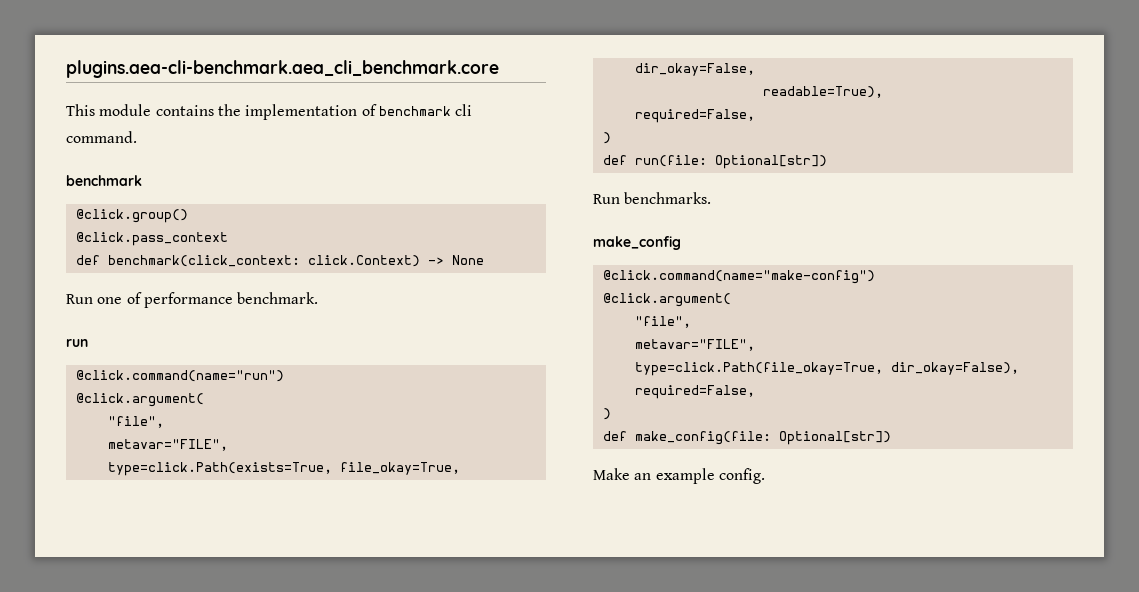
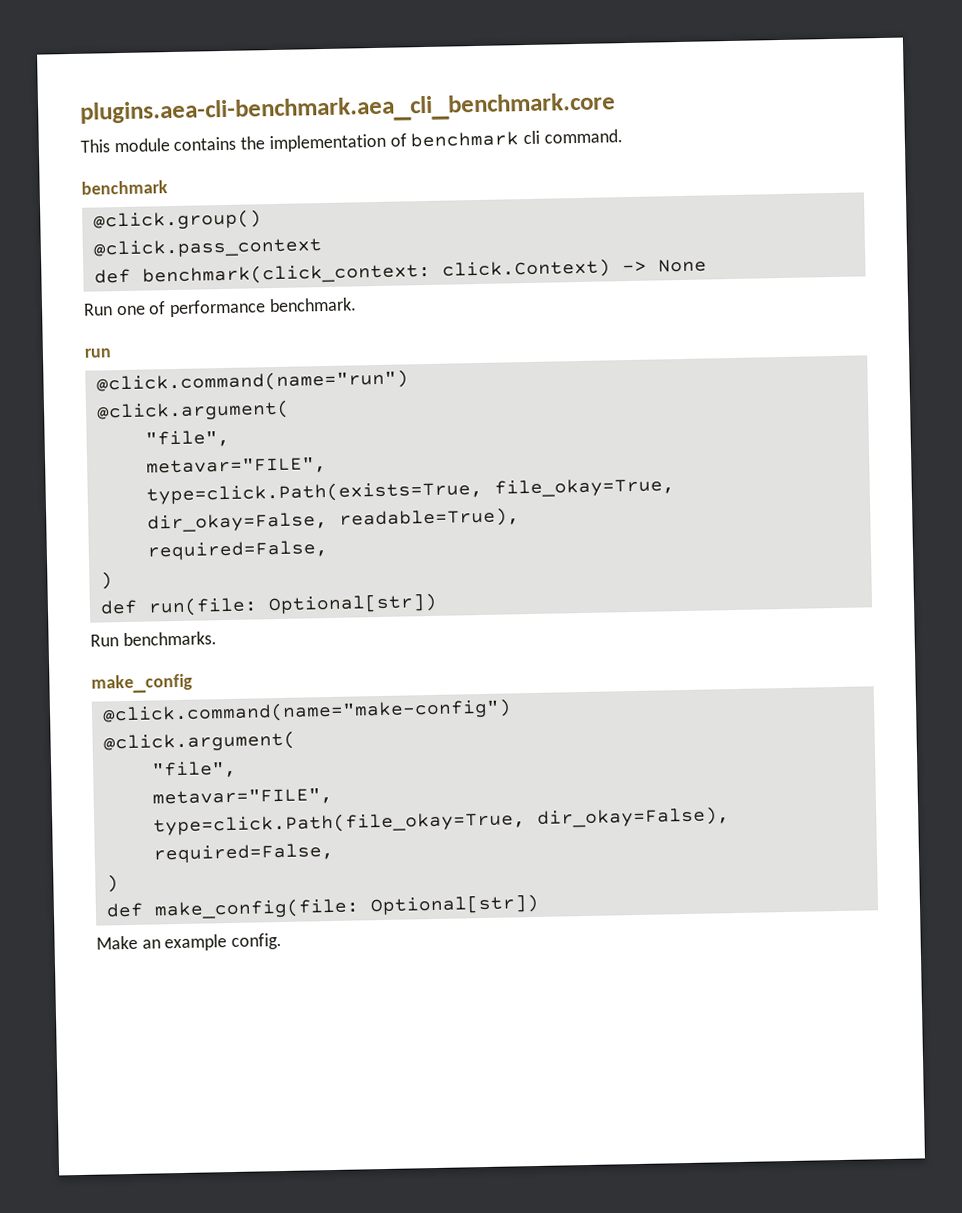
- type=click.Path(exists=True, file_okay=True, dir_okay=False,
- readable=True),
+ type=click.Path(exists=True, file_okay=True, dir_okay=False, readable=True),

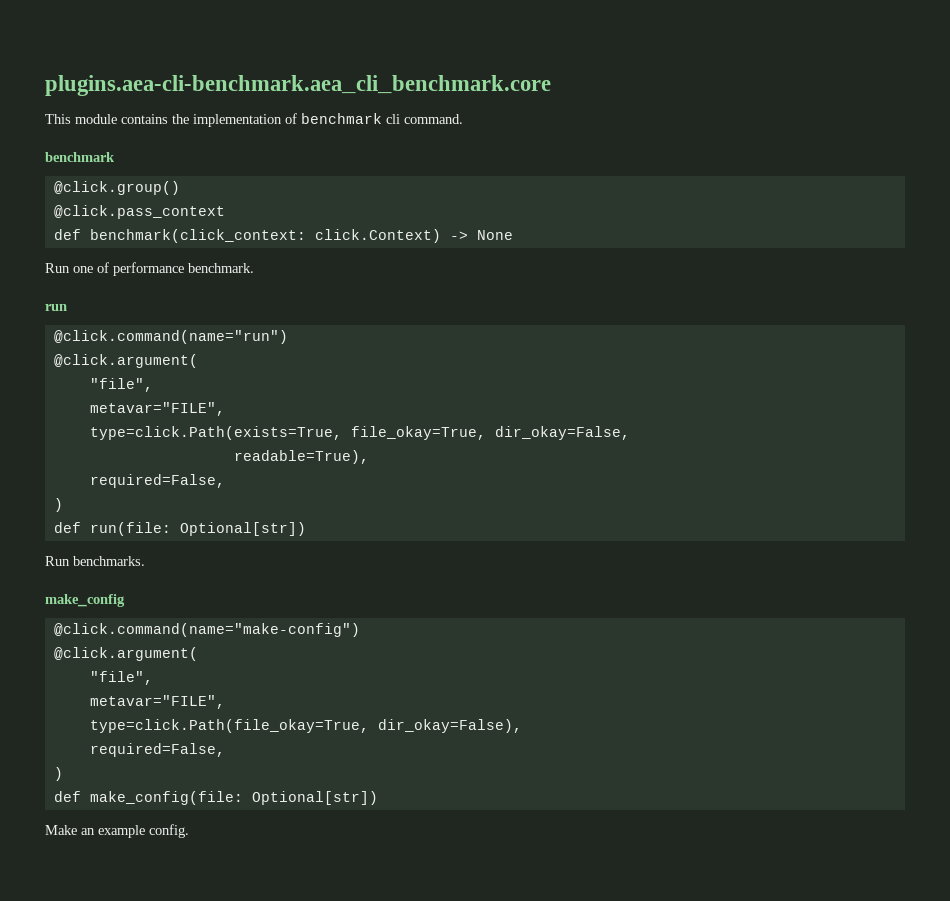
- type=click.Path(exists=True, file_okay=True, dir_okay=False, readable=True),
+ type=click.Path(exists=True, file_okay=True, dir_okay=False,
+ readable=True),

